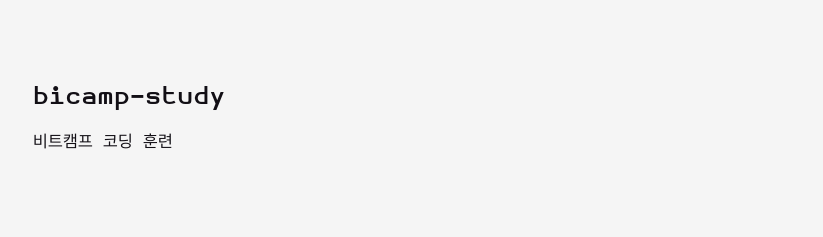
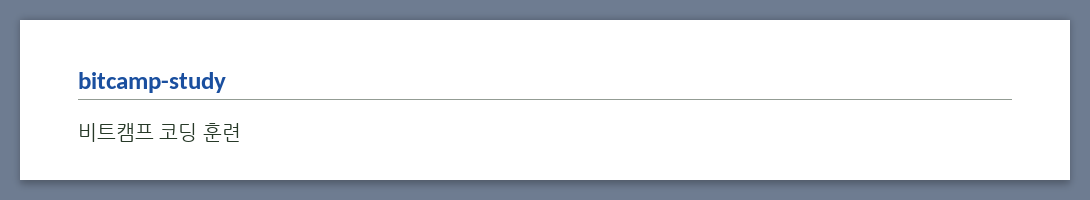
- bicamp-study
+ bitcamp-study

